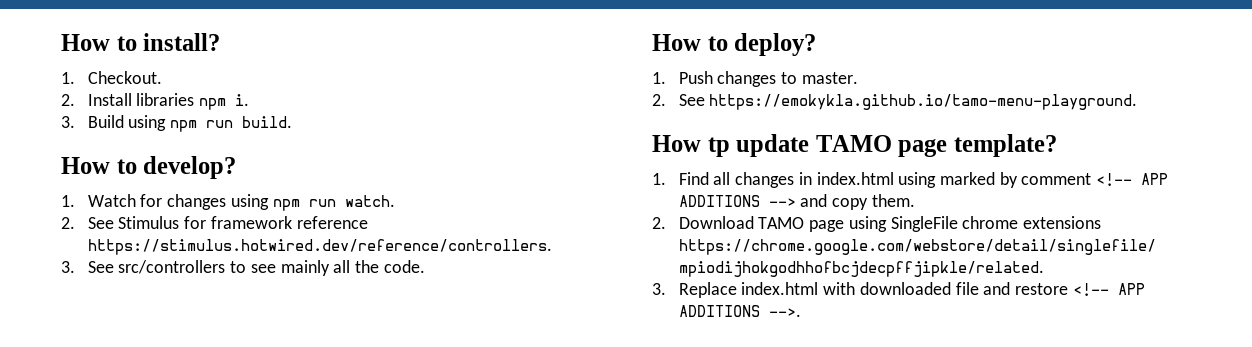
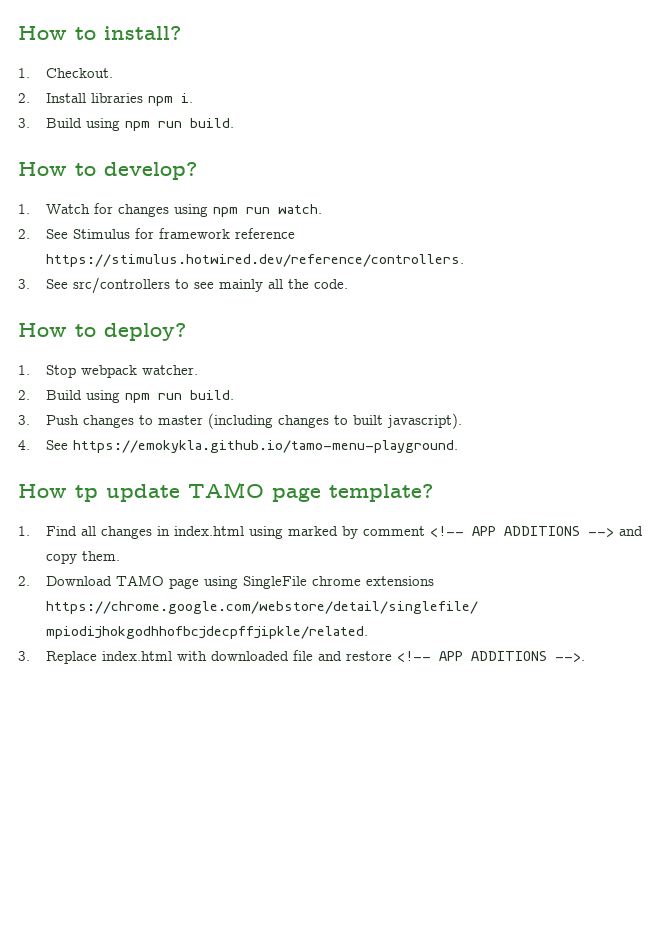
- 1. Push changes to master.
- 2. See https://emokykla.github.io/tamo-menu-playground.
+ 1. Stop webpack watcher.
+ 2. Build using npm run build.
+ 3. Push changes to master (including changes to built javascript).
+ 4. See https://emokykla.github.io/tamo-menu-playground.

